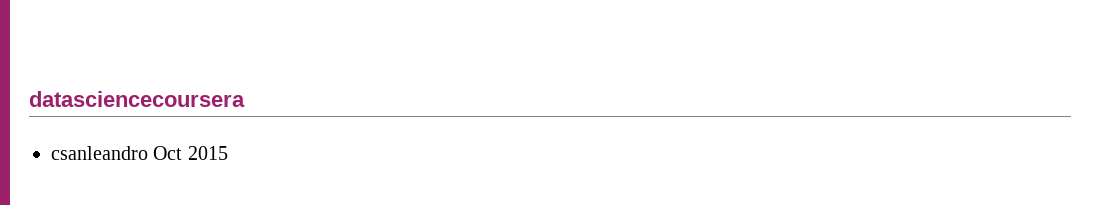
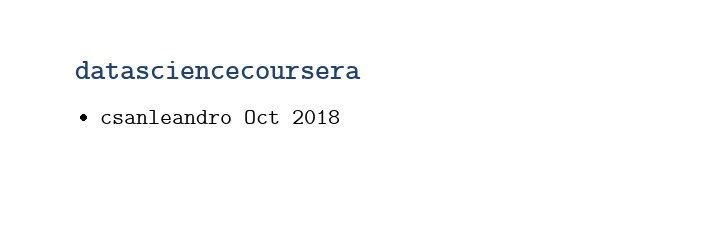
- csanleandro Oct 2015
+ csanleandro Oct 2018

